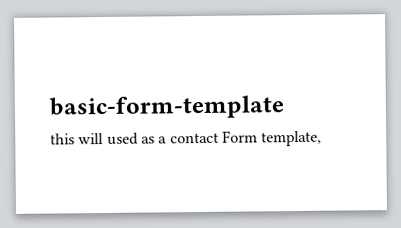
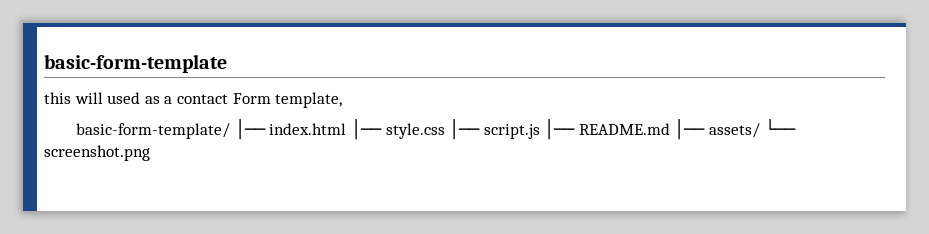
+ basic-form-template/ │── index.html │── style.css │── script.js │── README.md │── assets/ └── screenshot.png

